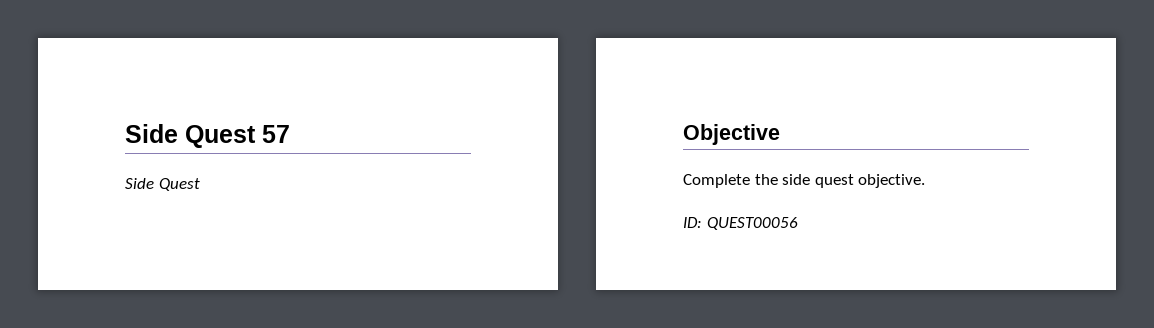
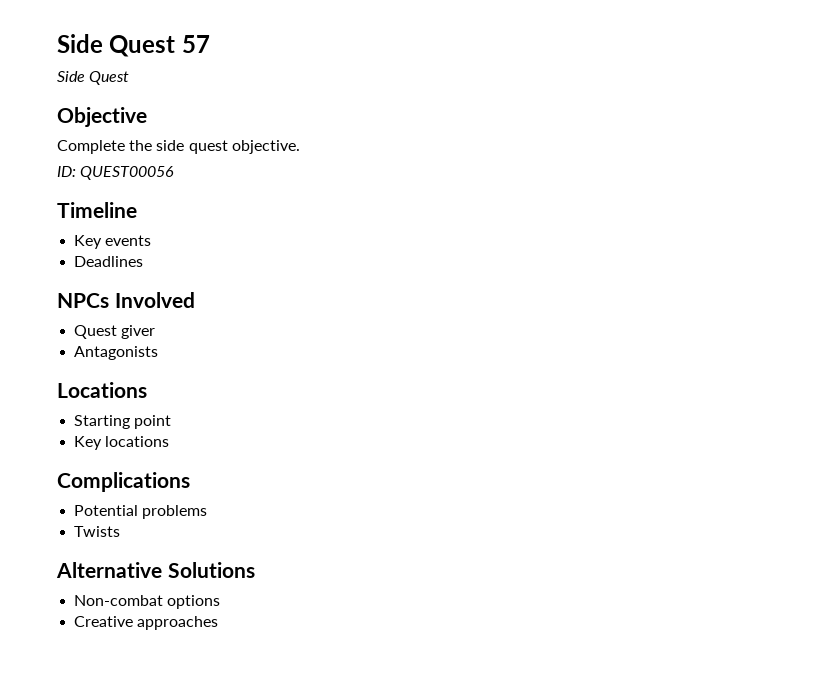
+ Timeline
+ Key events
+ Deadlines
+ NPCs Involved
+ Quest giver
+ Antagonists
+ Locations
+ Starting point
+ Key locations
+ Complications
+ Potential problems
+ Twists
+ Alternative Solutions
+ Non-combat options
+ Creative approaches

